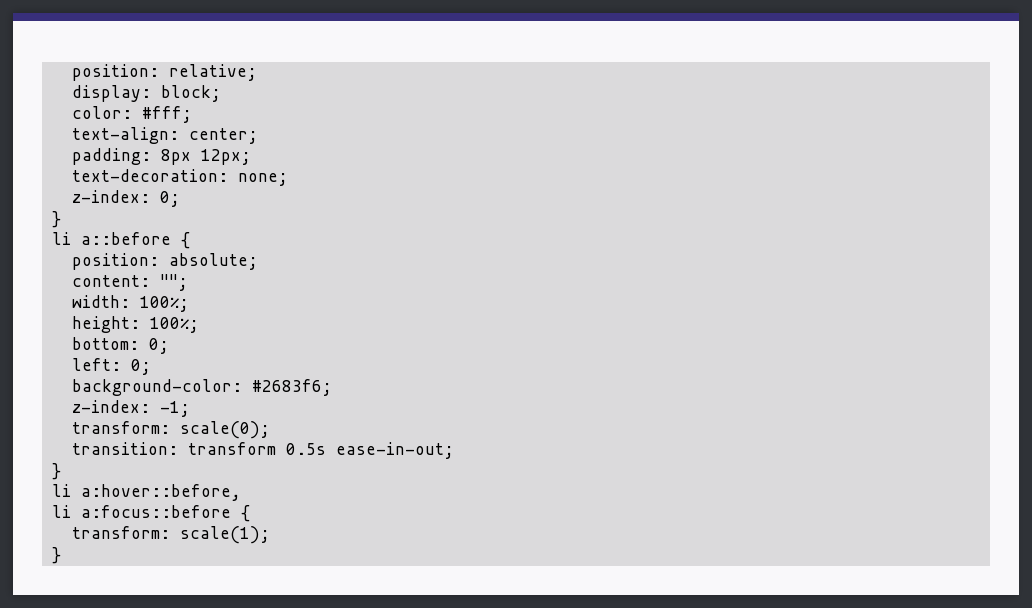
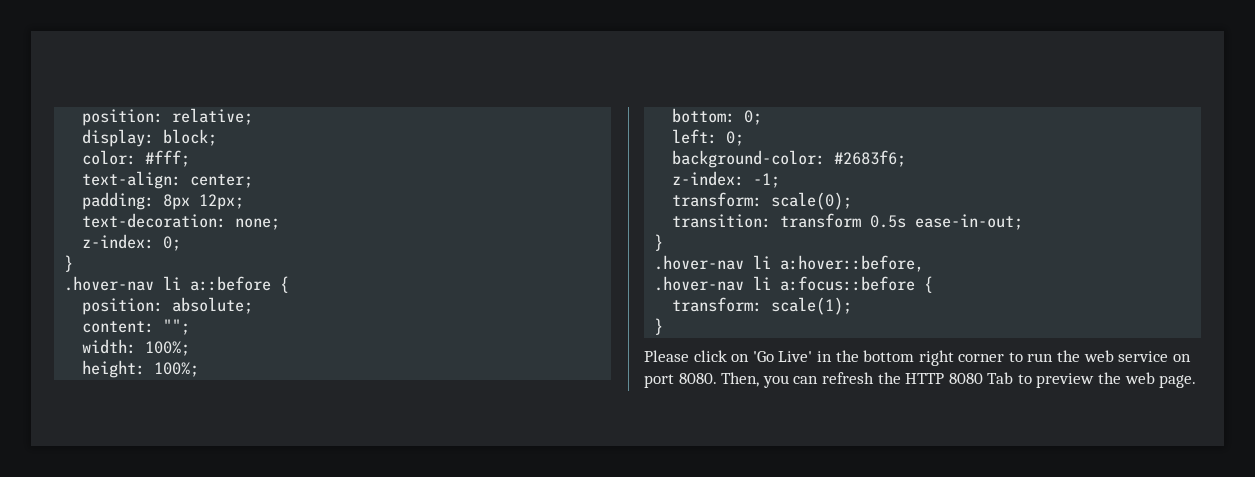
- li a::before {
+ .hover-nav li a::before {
- li a:hover::before,
+ .hover-nav li a:hover::before,
- li a:focus::before {
+ .hover-nav li a:focus::before {
+ Please click on 'Go Live' in the bottom right corner to run the web service on port 8080. Then, you can refresh the HTTP 8080 Tab to preview the web page.

